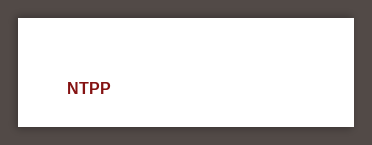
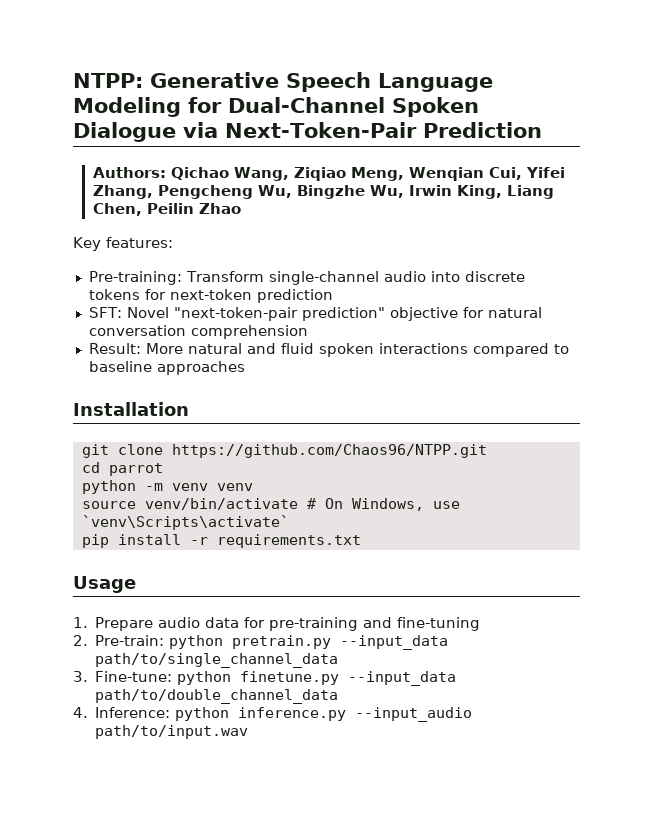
- NTPP
+ NTPP: Generative Speech Language Modeling for Dual-Channel Spoken Dialogue via Next-Token-Pair Prediction
+ Authors: Qichao Wang, Ziqiao Meng, Wenqian Cui, Yifei Zhang, Pengcheng Wu, Bingzhe Wu, Irwin King, Liang Chen, Peilin Zhao
+ Key features:
+ Pre-training: Transform single-channel audio into discrete tokens for next-token prediction
+ SFT: Novel "next-token-pair prediction" objective for natural conversation comprehension
+ Result: More natural and fluid spoken interactions compared to baseline approaches
+ Installation
+ git clone https://github.com/Chaos96/NTPP.git
+ cd parrot
+ python -m venv venv
+ source venv/bin/activate # On Windows, use `venv\Scripts\activate`
+ pip install -r requirements.txt
+ Usage
+ 1. Prepare audio data for pre-training and fine-tuning
+ 2. Pre-train: python pretrain.py --input_data path/to/single_channel_data
+ 3. Fine-tune: python finetune.py --input_data path/to/double_channel_data
+ 4. Inference: python inference.py --input_audio path/to/input.wav

